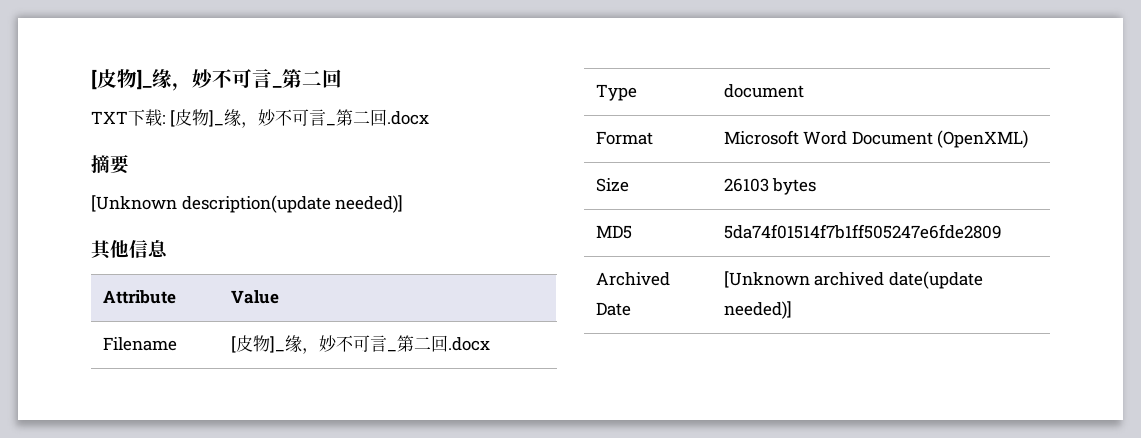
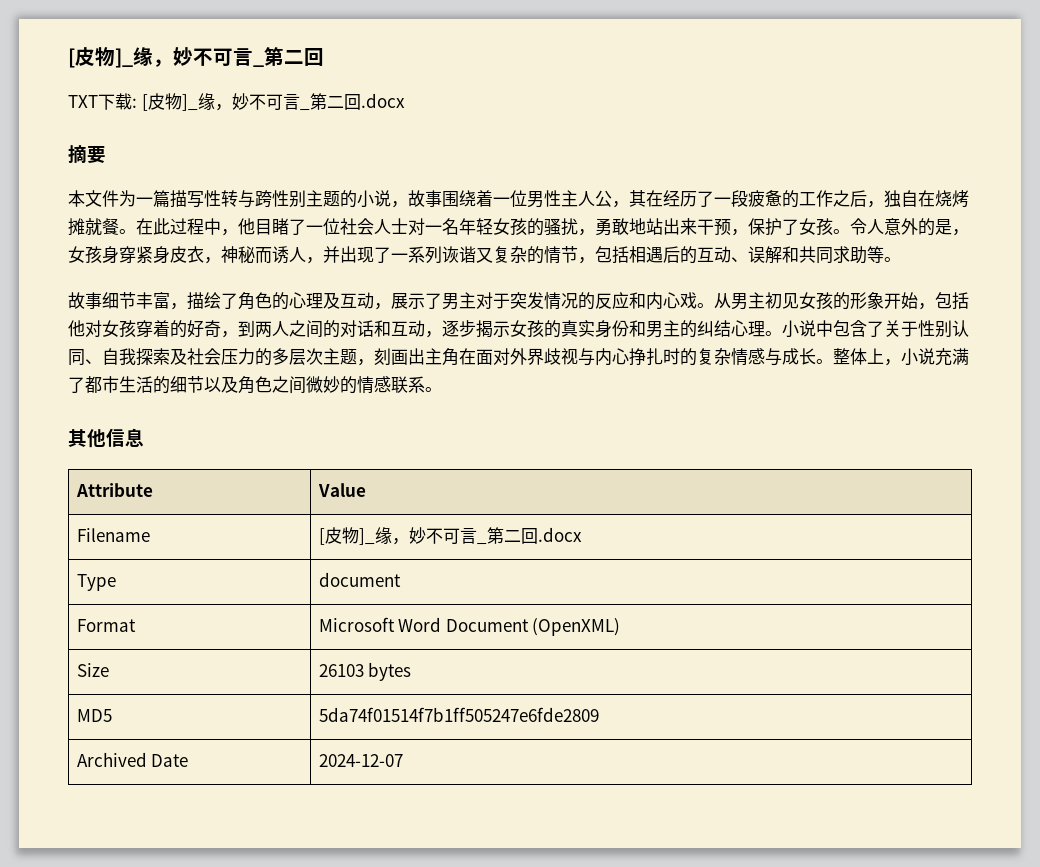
- [Unknown description(update needed)]
+ 本文件为一篇描写性转与跨性别主题的小说，故事围绕着一位男性主人公，其在经历了一段疲惫的工作之后，独自在烧烤摊就餐。在此过程中，他目睹了一位社会人士对一名年轻女孩的骚扰，勇敢地站出来干预，保护了女孩。令人意外的是，女孩身穿紧身皮衣，神秘而诱人，并出现了一系列诙谐又复杂的情节，包括相遇后的互动、误解和共同求助等。
+ 故事细节丰富，描绘了角色的心理及互动，展示了男主对于突发情况的反应和内心戏。从男主初见女孩的形象开始，包括他对女孩穿着的好奇，到两人之间的对话和互动，逐步揭示女孩的真实身份和男主的纠结心理。小说中包含了关于性别认同、自我探索及社会压力的多层次主题，刻画出主角在面对外界歧视与内心挣扎时的复杂情感与成长。整体上，小说充满了都市生活的细节以及角色之间微妙的情感联系。
- Archived Date | [Unknown archived date(update needed)]
+ Archived Date | 2024-12-07

